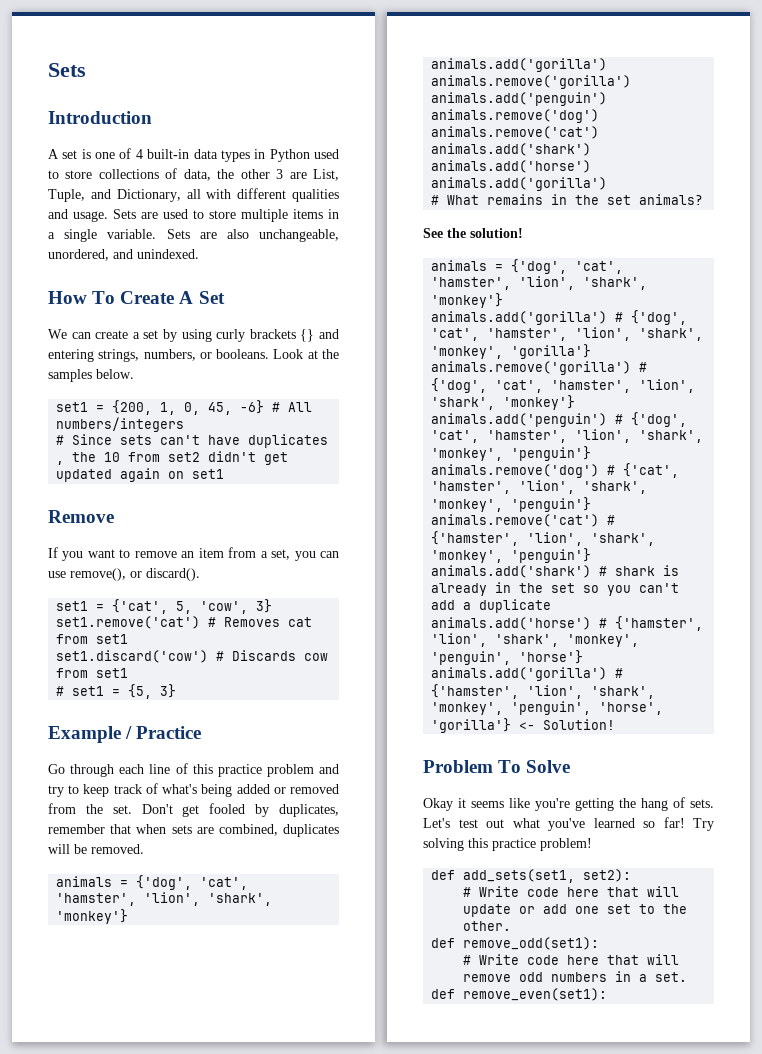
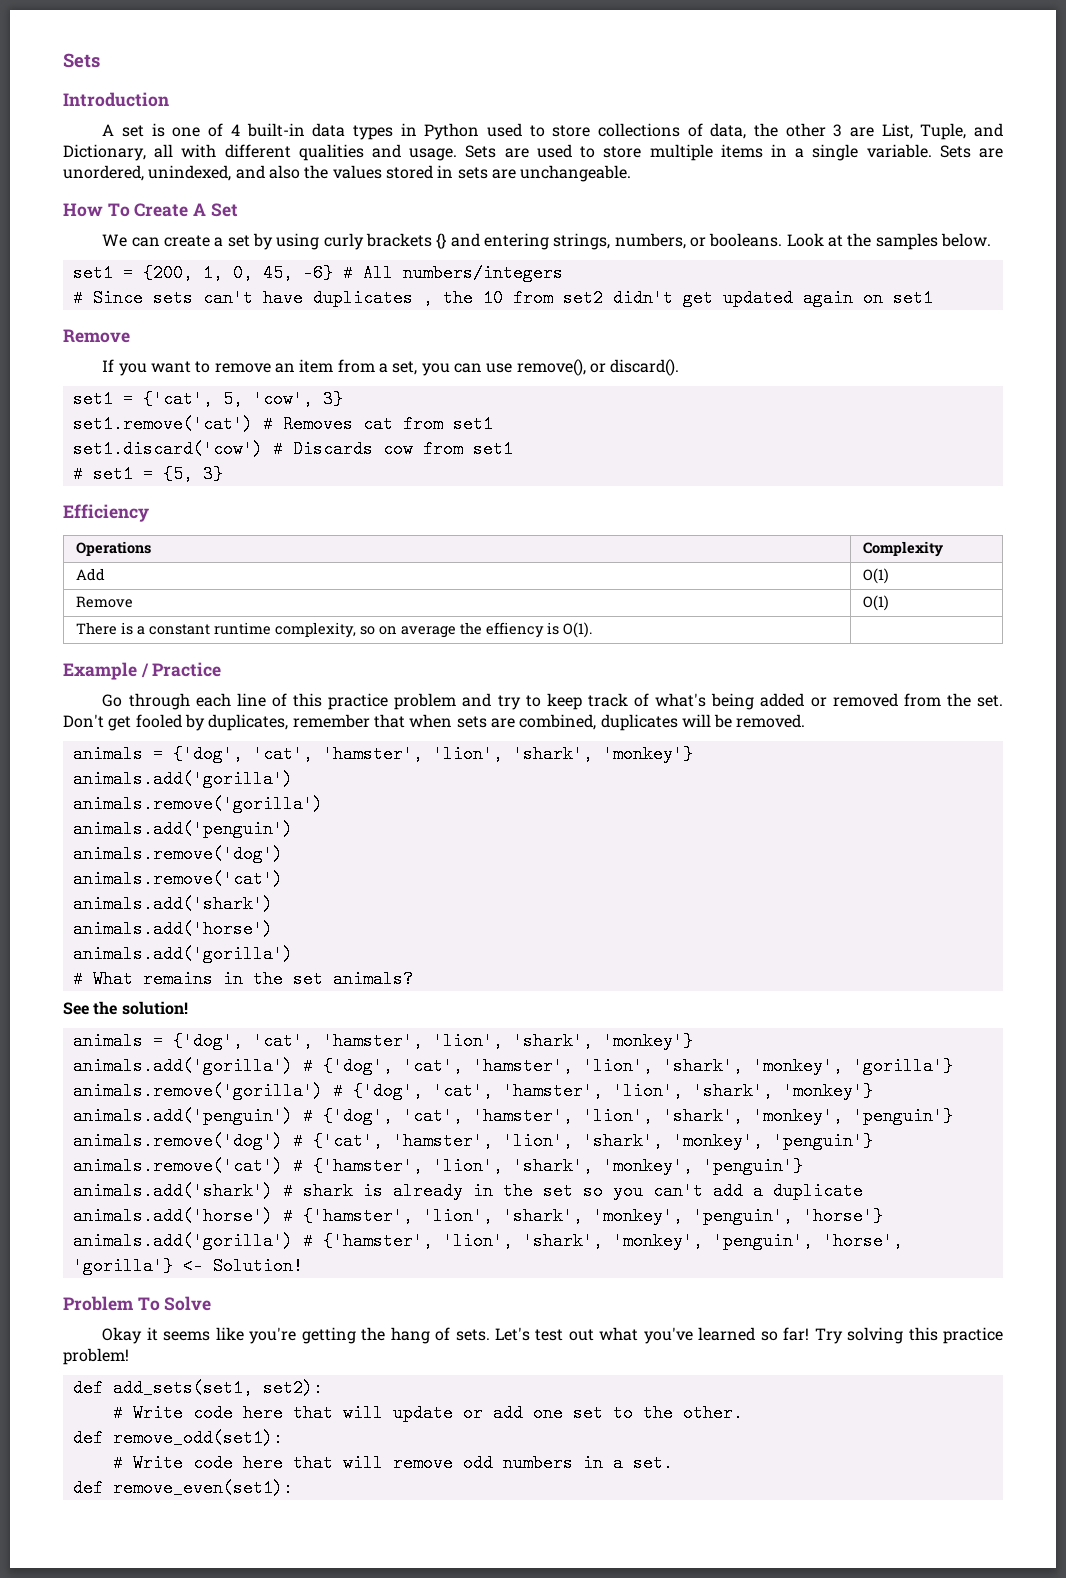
- Sets are also unchangeable, unordered, and unindexed.
+ Sets are unordered, unindexed, and also the values stored in sets are unchangeable.
+ Efficiency
+ Operations | Complexity
+ Add | O(1)
+ Remove | O(1)
+ There is a constant runtime complexity, so on average the effiency is O(1). |

